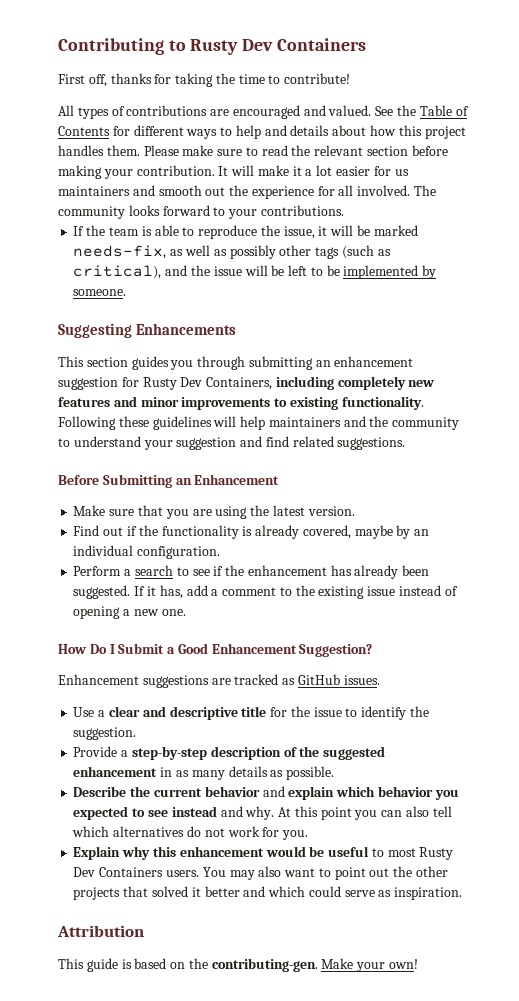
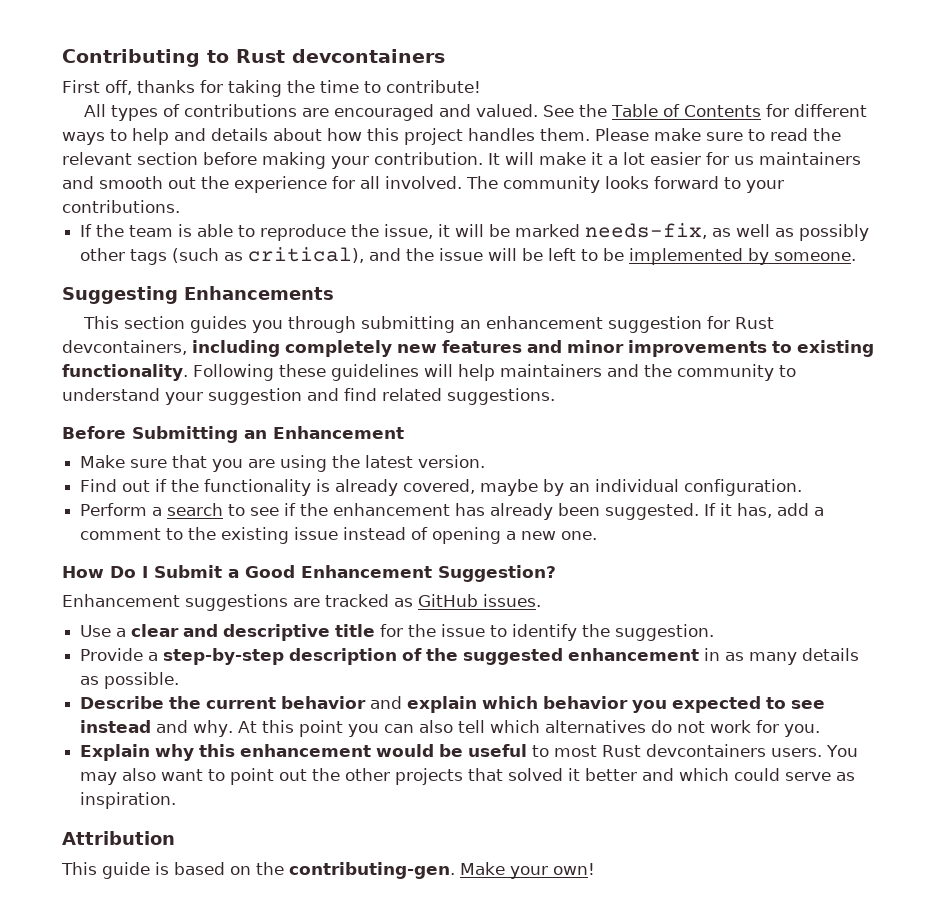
- Contributing to Rusty Dev Containers
+ Contributing to Rust devcontainers
- This section guides you through submitting an enhancement suggestion for Rusty Dev Containers, including completely new features and minor improvements to existing functionality.
+ This section guides you through submitting an enhancement suggestion for Rust devcontainers, including completely new features and minor improvements to existing functionality.
- Explain why this enhancement would be useful to most Rusty Dev Containers users.
+ Explain why this enhancement would be useful to most Rust devcontainers users.

